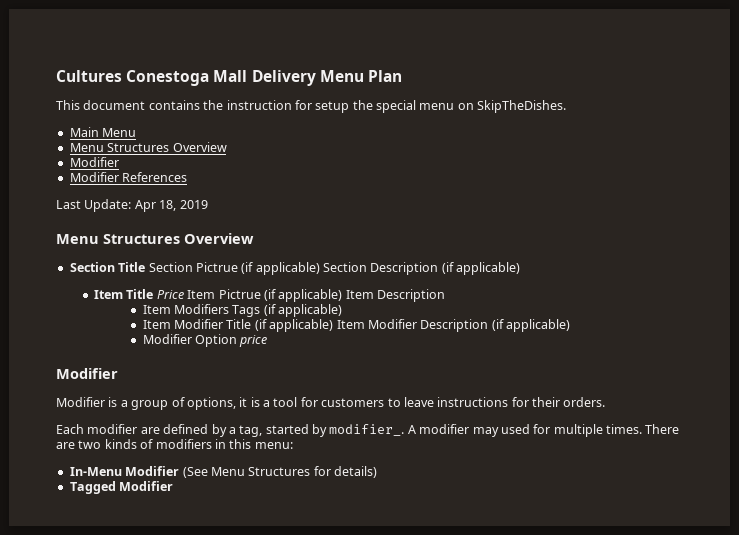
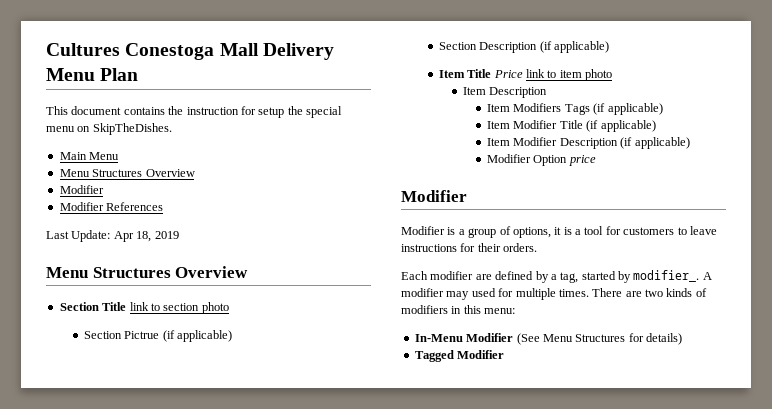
- Section Title Section Pictrue (if applicable) Section Description (if applicable)
+ Section Title link to section photo
+ Section Pictrue (if applicable)
+ Section Description (if applicable)
- Item Title Price Item Pictrue (if applicable) Item Description
+ Item Title Price link to item photo
+ Item Description
- Item Modifier Title (if applicable) Item Modifier Description (if applicable)
+ Item Modifier Title (if applicable)
+ Item Modifier Description (if applicable)

